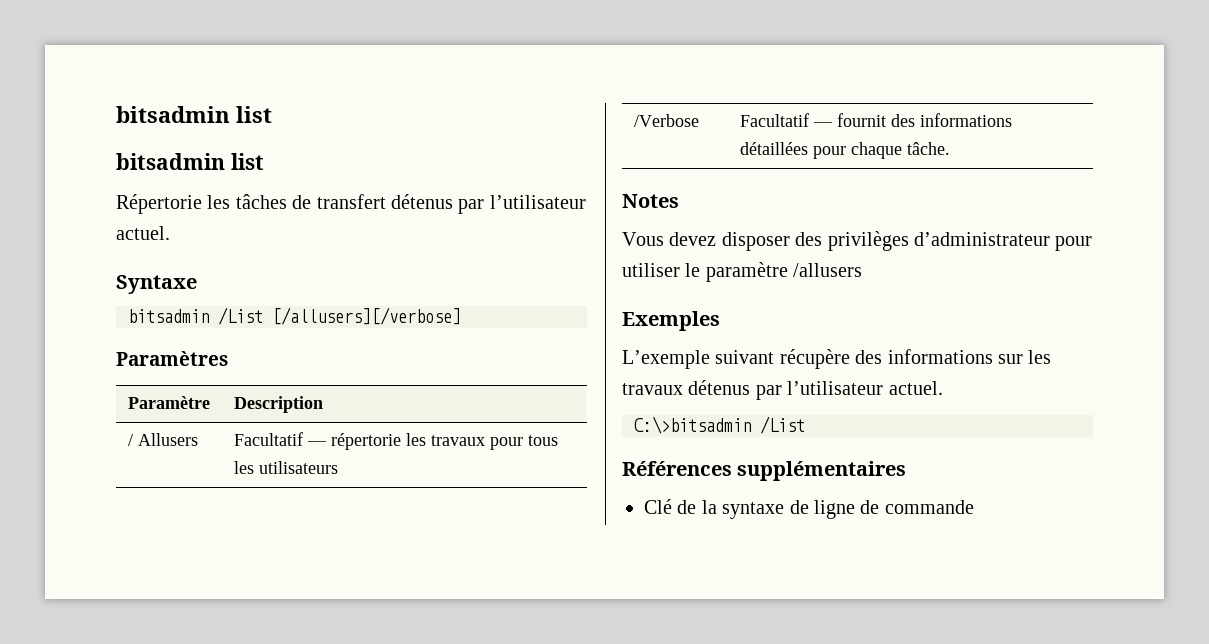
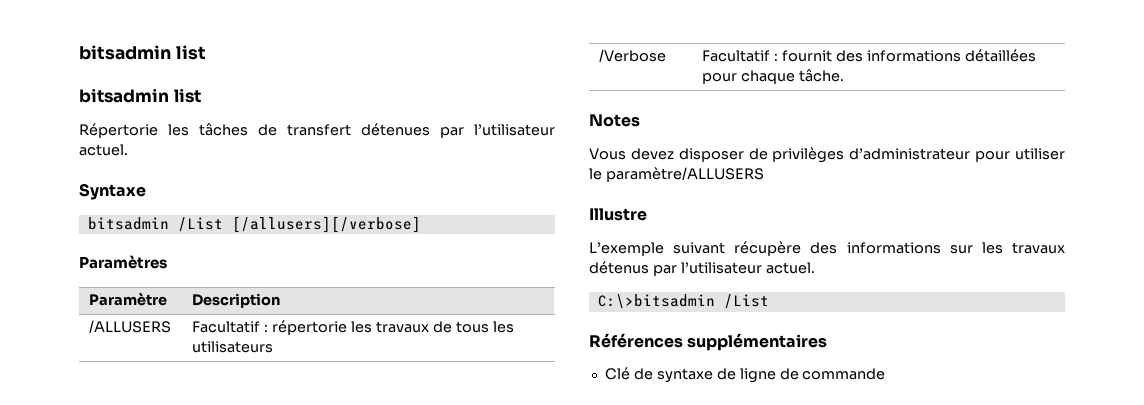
- Répertorie les tâches de transfert détenus par l’utilisateur actuel.
+ Répertorie les tâches de transfert détenues par l’utilisateur actuel.
- / Allusers | Facultatif — répertorie les travaux pour tous les utilisateurs
+ /ALLUSERS | Facultatif : répertorie les travaux de tous les utilisateurs
- /Verbose | Facultatif — fournit des informations détaillées pour chaque tâche.
+ /Verbose | Facultatif : fournit des informations détaillées pour chaque tâche.
- Vous devez disposer des privilèges d’administrateur pour utiliser le paramètre /allusers
- Exemples
+ Vous devez disposer de privilèges d’administrateur pour utiliser le paramètre/ALLUSERS
+ Illustre
- Clé de la syntaxe de ligne de commande
+ Clé de syntaxe de ligne de commande

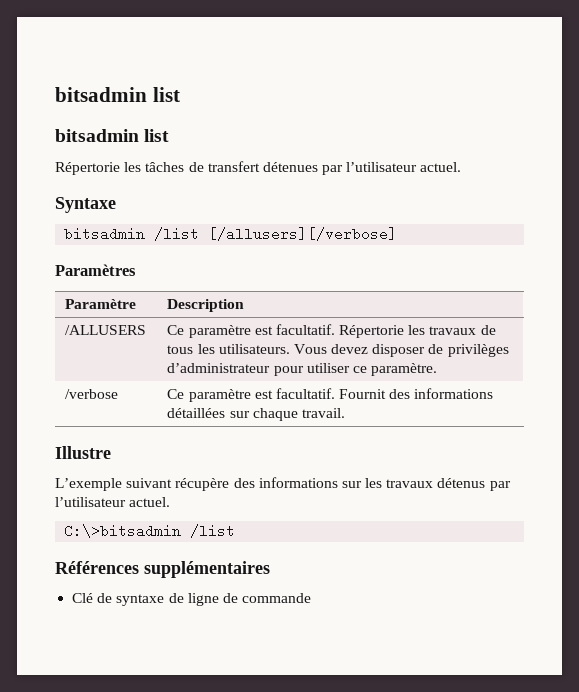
- bitsadmin /List [/allusers][/verbose]
+ bitsadmin /list [/allusers][/verbose]
- /ALLUSERS | Facultatif : répertorie les travaux de tous les utilisateurs
- /Verbose | Facultatif : fournit des informations détaillées pour chaque tâche.
- Notes
- Vous devez disposer de privilèges d’administrateur pour utiliser le paramètre/ALLUSERS
+ /ALLUSERS | Ce paramètre est facultatif. Répertorie les travaux de tous les utilisateurs. Vous devez disposer de privilèges d’administrateur pour utiliser ce paramètre.
+ /verbose | Ce paramètre est facultatif. Fournit des informations détaillées sur chaque travail.
- C:\>bitsadmin /List
+ C:\>bitsadmin /list

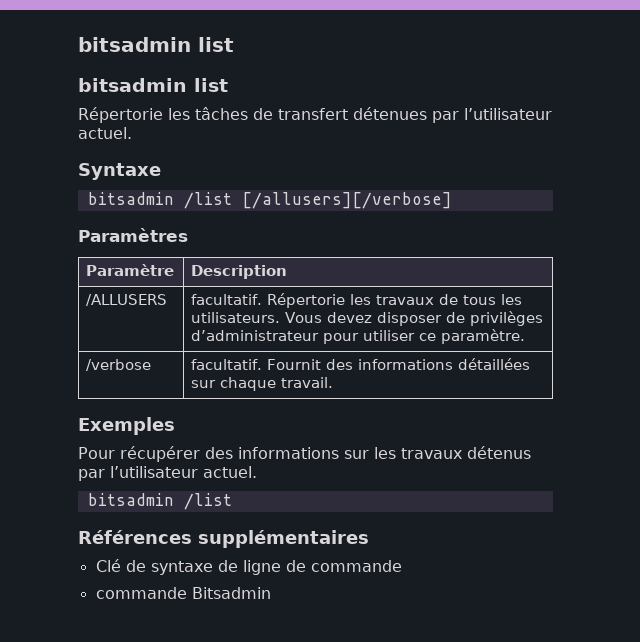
- /ALLUSERS | Ce paramètre est facultatif. Répertorie les travaux de tous les utilisateurs. Vous devez disposer de privilèges d’administrateur pour utiliser ce paramètre.
+ /ALLUSERS | facultatif. Répertorie les travaux de tous les utilisateurs. Vous devez disposer de privilèges d’administrateur pour utiliser ce paramètre.
- /verbose | Ce paramètre est facultatif. Fournit des informations détaillées sur chaque travail.
+ /verbose | facultatif. Fournit des informations détaillées sur chaque travail.
- Illustre
- L’exemple suivant récupère des informations sur les travaux détenus par l’utilisateur actuel.
- C:\>bitsadmin /list
+ Exemples
+ Pour récupérer des informations sur les travaux détenus par l’utilisateur actuel.
+ bitsadmin /list
+ commande Bitsadmin

